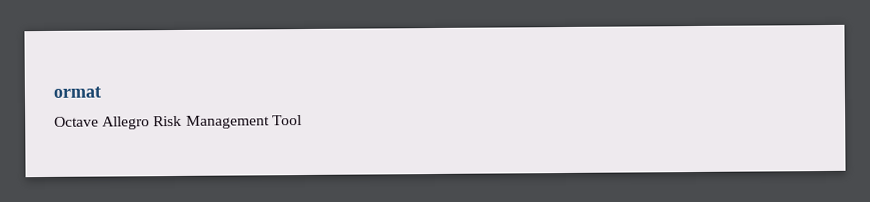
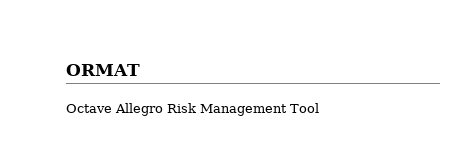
- ormat
+ ORMAT

